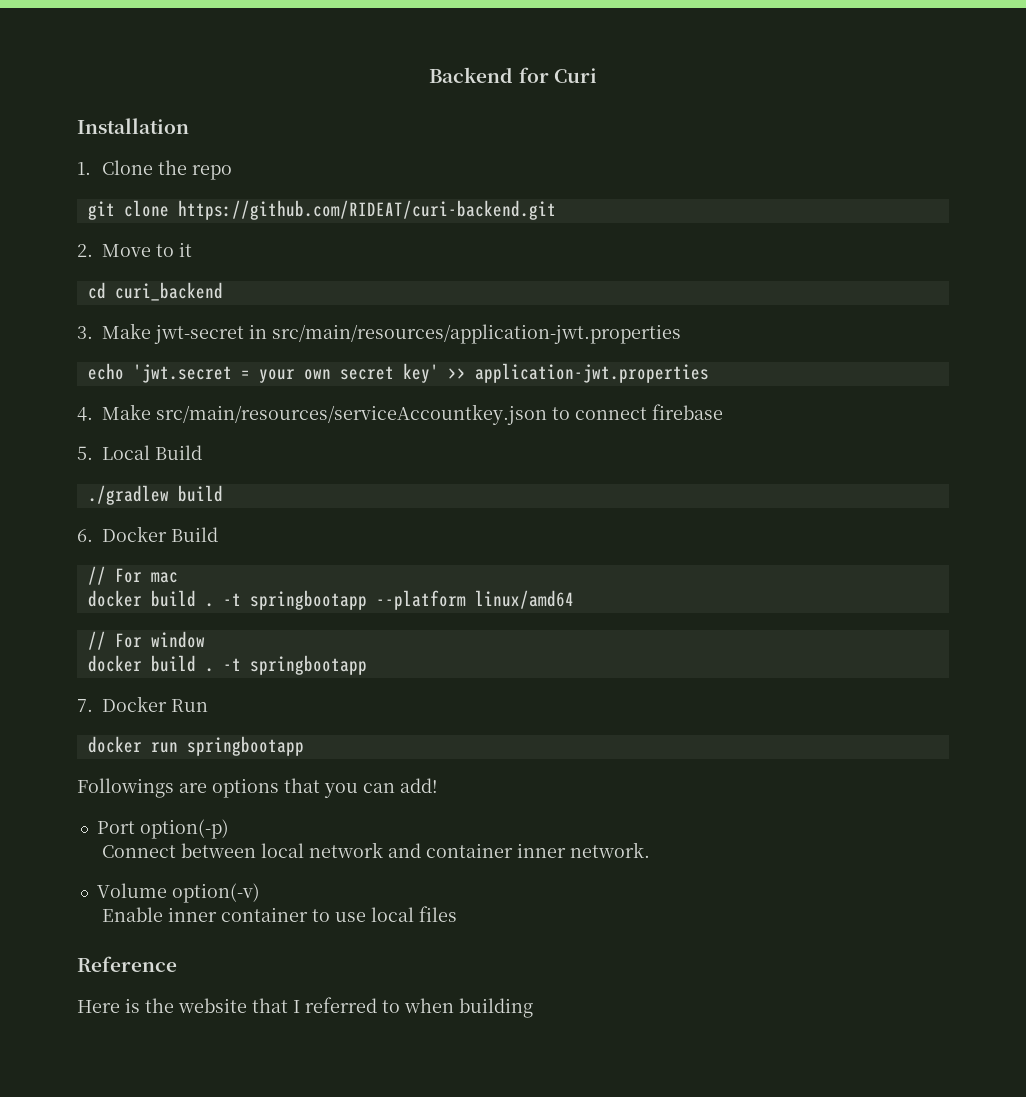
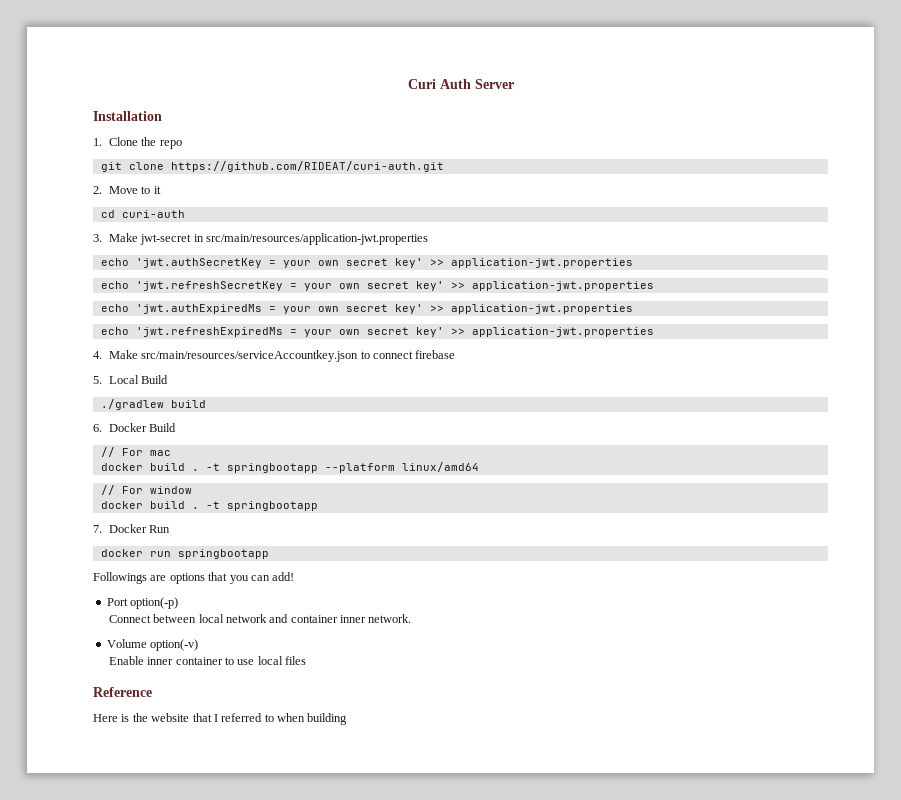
- Backend for Curi
+ Curi Auth Server
- git clone https://github.com/RIDEAT/curi-backend.git
+ git clone https://github.com/RIDEAT/curi-auth.git
- cd curi_backend
+ cd curi-auth
- echo 'jwt.secret = your own secret key' >> application-jwt.properties
+ echo 'jwt.authSecretKey = your own secret key' >> application-jwt.properties
+ echo 'jwt.refreshSecretKey = your own secret key' >> application-jwt.properties
+ echo 'jwt.authExpiredMs = your own secret key' >> application-jwt.properties
+ echo 'jwt.refreshExpiredMs = your own secret key' >> application-jwt.properties

